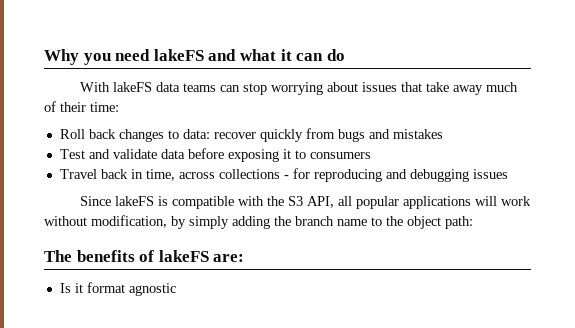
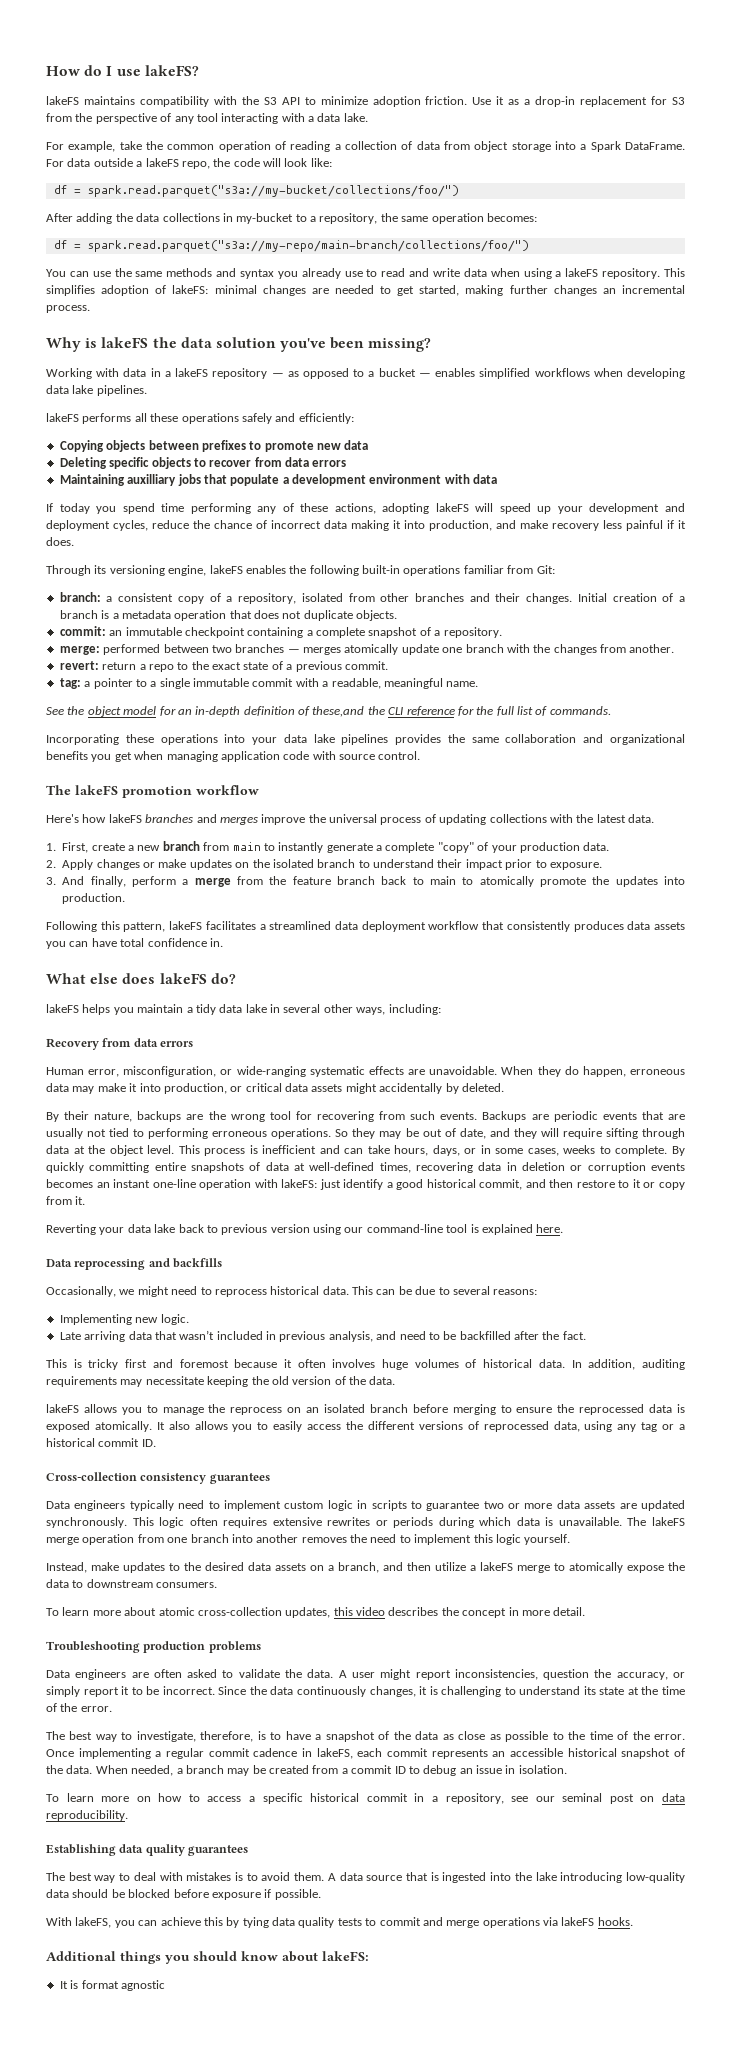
- Why you need lakeFS and what it can do
- With lakeFS data teams can stop worrying about issues that take away much of their time:
- Roll back changes to data: recover quickly from bugs and mistakes
- Test and validate data before exposing it to consumers
- Travel back in time, across collections - for reproducing and debugging issues
- Since lakeFS is compatible with the S3 API, all popular applications will work without modification, by simply adding the branch name to the object path:
- The benefits of lakeFS are:
- Is it format agnostic
+ How do I use lakeFS?
+ lakeFS maintains compatibility with the S3 API to minimize adoption friction. Use it as a drop-in replacement for S3 from the perspective of any tool interacting with a data lake.
+ For example, take the common operation of reading a collection of data from object storage into a Spark DataFrame. For data outside a lakeFS repo, the code will look like:
+ df = spark.read.parquet("s3a://my-bucket/collections/foo/")
+ After adding the data collections in my-bucket to a repository, the same operation becomes:
+ df = spark.read.parquet("s3a://my-repo/main-branch/collections/foo/")
+ You can use the same methods and syntax you already use to read and write data when using a lakeFS repository. This simplifies adoption of lakeFS: minimal changes are needed to get started, making further changes an incremental process.
+ Why is lakeFS the data solution you've been missing?
+ Working with data in a lakeFS repository — as opposed to a bucket — enables simplified workflows when developing data lake pipelines.
+ lakeFS performs all these operations safely and efficiently:
+ Copying objects between prefixes to promote new data
+ Deleting specific objects to recover from data errors
+ Maintaining auxilliary jobs that populate a development environment with data
+ If today you spend time performing any of these actions, adopting lakeFS will speed up your development and deployment cycles, reduce the chance of incorrect data making it into production, and make recovery less painful if it does.
+ Through its versioning engine, lakeFS enables the following built-in operations familiar from Git:
+ branch: a consistent copy of a repository, isolated from other branches and their changes. Initial creation of a branch is a metadata operation that does not duplicate objects.
+ commit: an immutable checkpoint containing a complete snapshot of a repository.
+ merge: performed between two branches — merges atomically update one branch with the changes from another.
+ revert: return a repo to the exact state of a previous commit.
+ tag: a pointer to a single immutable commit with a readable, meaningful name.
+ See the object model for an in-depth definition of these,and the CLI reference for the full list of commands.
+ Incorporating these operations into your data lake pipelines provides the same collaboration and organizational benefits you get when managing application code with source control.
+ The lakeFS promotion workflow
+ Here's how lakeFS branches and merges improve the universal process of updating collections with the latest data.
+ 1. First, create a new branch from main to instantly generate a complete "copy" of your production data.
+ 2. Apply changes or make updates on the isolated branch to understand their impact prior to exposure.
+ 3. And finally, perform a merge from the feature branch back to main to atomically promote the updates into production.
+ Following this pattern, lakeFS facilitates a streamlined data deployment workflow that consistently produces data assets you can have total confidence in.
+ What else does lakeFS do?
+ lakeFS helps you maintain a tidy data lake in several other ways, including:
+ Recovery from data errors
+ Human error, misconfiguration, or wide-ranging systematic effects are unavoidable. When they do happen, erroneous data may make it into production, or critical data assets might accidentally by deleted.
+ By their nature, backups are the wrong tool for recovering from such events. Backups are periodic events that are usually not tied to performing erroneous operations. So they may be out of date, and they will require sifting through data at the object level. This process is inefficient and can take hours, days, or in some cases, weeks to complete. By quickly committing entire snapshots of data at well-defined times, recovering data in deletion or corruption events becomes an instant one-line operation with lakeFS: just identify a good historical commit, and then restore to it or copy from it.
+ Reverting your data lake back to previous version using our command-line tool is explained here.
+ Data reprocessing and backfills
+ Occasionally, we might need to reprocess historical data. This can be due to several reasons:
+ Implementing new logic.
+ Late arriving data that wasn’t included in previous analysis, and need to be backfilled after the fact.
+ This is tricky first and foremost because it often involves huge volumes of historical data. In addition, auditing requirements may necessitate keeping the old version of the data.
+ lakeFS allows you to manage the reprocess on an isolated branch before merging to ensure the reprocessed data is exposed atomically. It also allows you to easily access the different versions of reprocessed data, using any tag or a historical commit ID.
+ Cross-collection consistency guarantees
+ Data engineers typically need to implement custom logic in scripts to guarantee two or more data assets are updated synchronously. This logic often requires extensive rewrites or periods during which data is unavailable. The lakeFS merge operation from one branch into another removes the need to implement this logic yourself.
+ Instead, make updates to the desired data assets on a branch, and then utilize a lakeFS merge to atomically expose the data to downstream consumers.
+ To learn more about atomic cross-collection updates, this video describes the concept in more detail.
+ Troubleshooting production problems
+ Data engineers are often asked to validate the data. A user might report inconsistencies, question the accuracy, or simply report it to be incorrect. Since the data continuously changes, it is challenging to understand its state at the time of the error.
+ The best way to investigate, therefore, is to have a snapshot of the data as close as possible to the time of the error. Once implementing a regular commit cadence in lakeFS, each commit represents an accessible historical snapshot of the data. When needed, a branch may be created from a commit ID to debug an issue in isolation.
+ To learn more on how to access a specific historical commit in a repository, see our seminal post on data reproducibility.
+ Establishing data quality guarantees
+ The best way to deal with mistakes is to avoid them. A data source that is ingested into the lake introducing low-quality data should be blocked before exposure if possible.
+ With lakeFS, you can achieve this by tying data quality tests to commit and merge operations via lakeFS hooks.
+ Additional things you should know about lakeFS:
+ It is format agnostic

